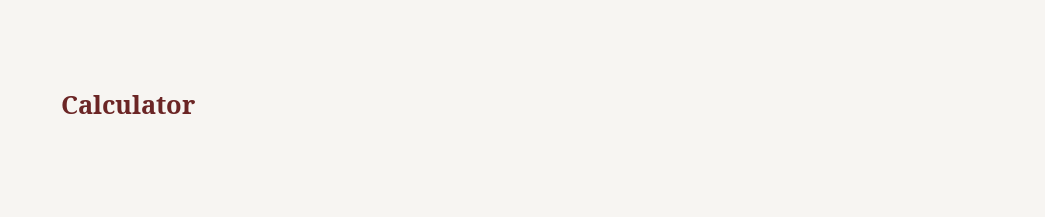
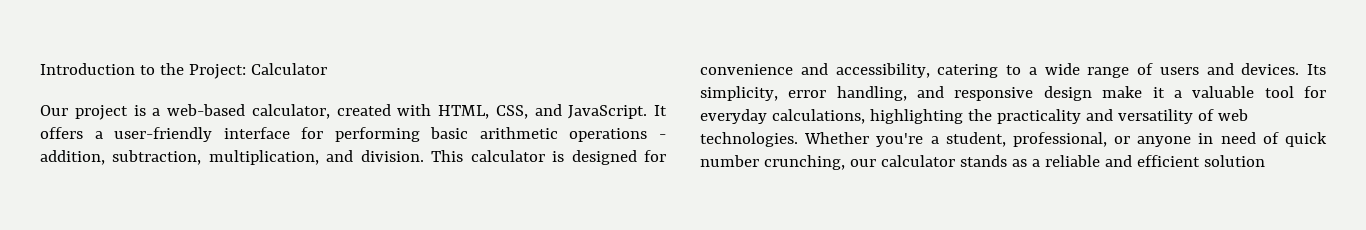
- Calculator
+ Introduction to the Project: Calculator
+ Our project is a web-based calculator, created with HTML, CSS, and JavaScript. It offers a user-friendly interface for performing basic arithmetic operations - addition, subtraction, multiplication, and division. This calculator is designed for convenience and accessibility, catering to a wide range of users and devices. Its simplicity, error handling, and responsive design make it a valuable tool for everyday calculations, highlighting the practicality and versatility of web technologies. Whether you're a student, professional, or anyone in need of quick number crunching, our calculator stands as a reliable and efficient solution

